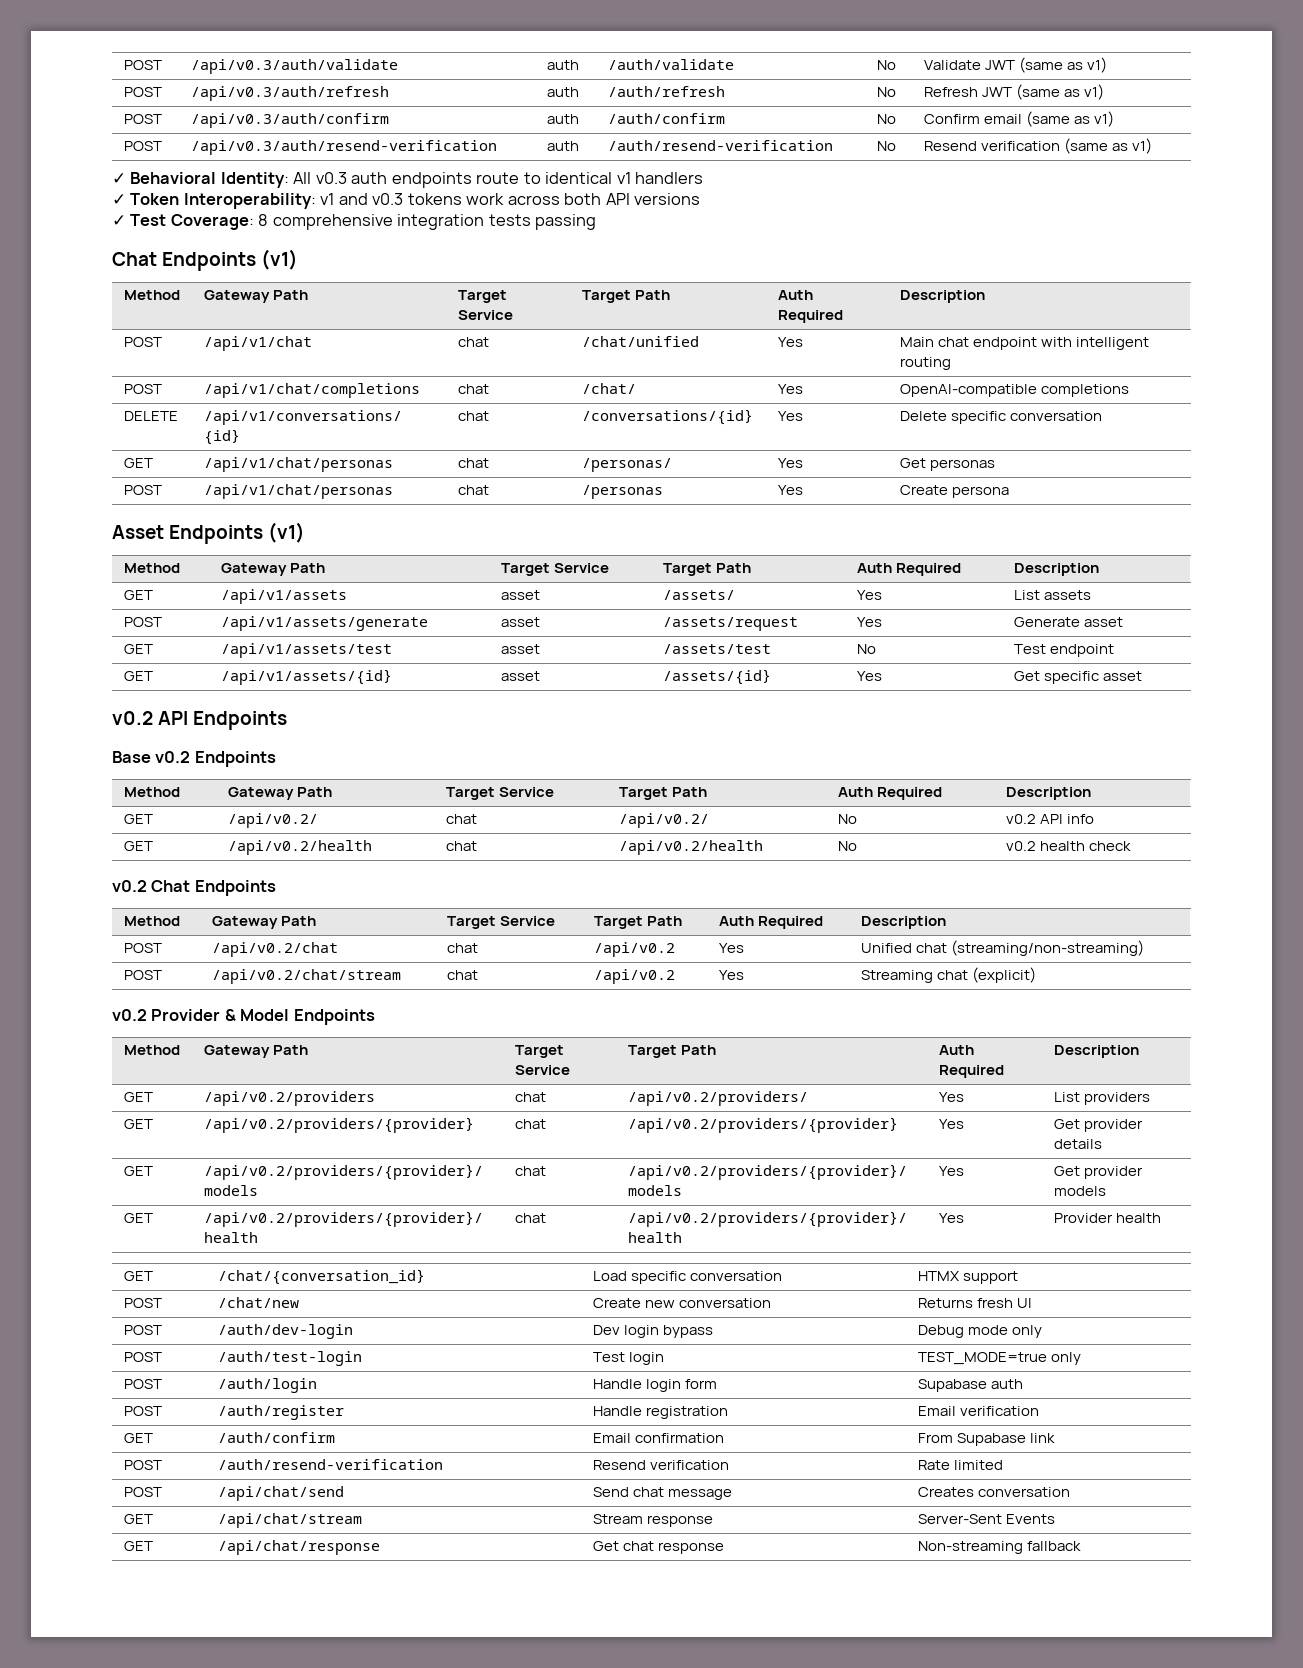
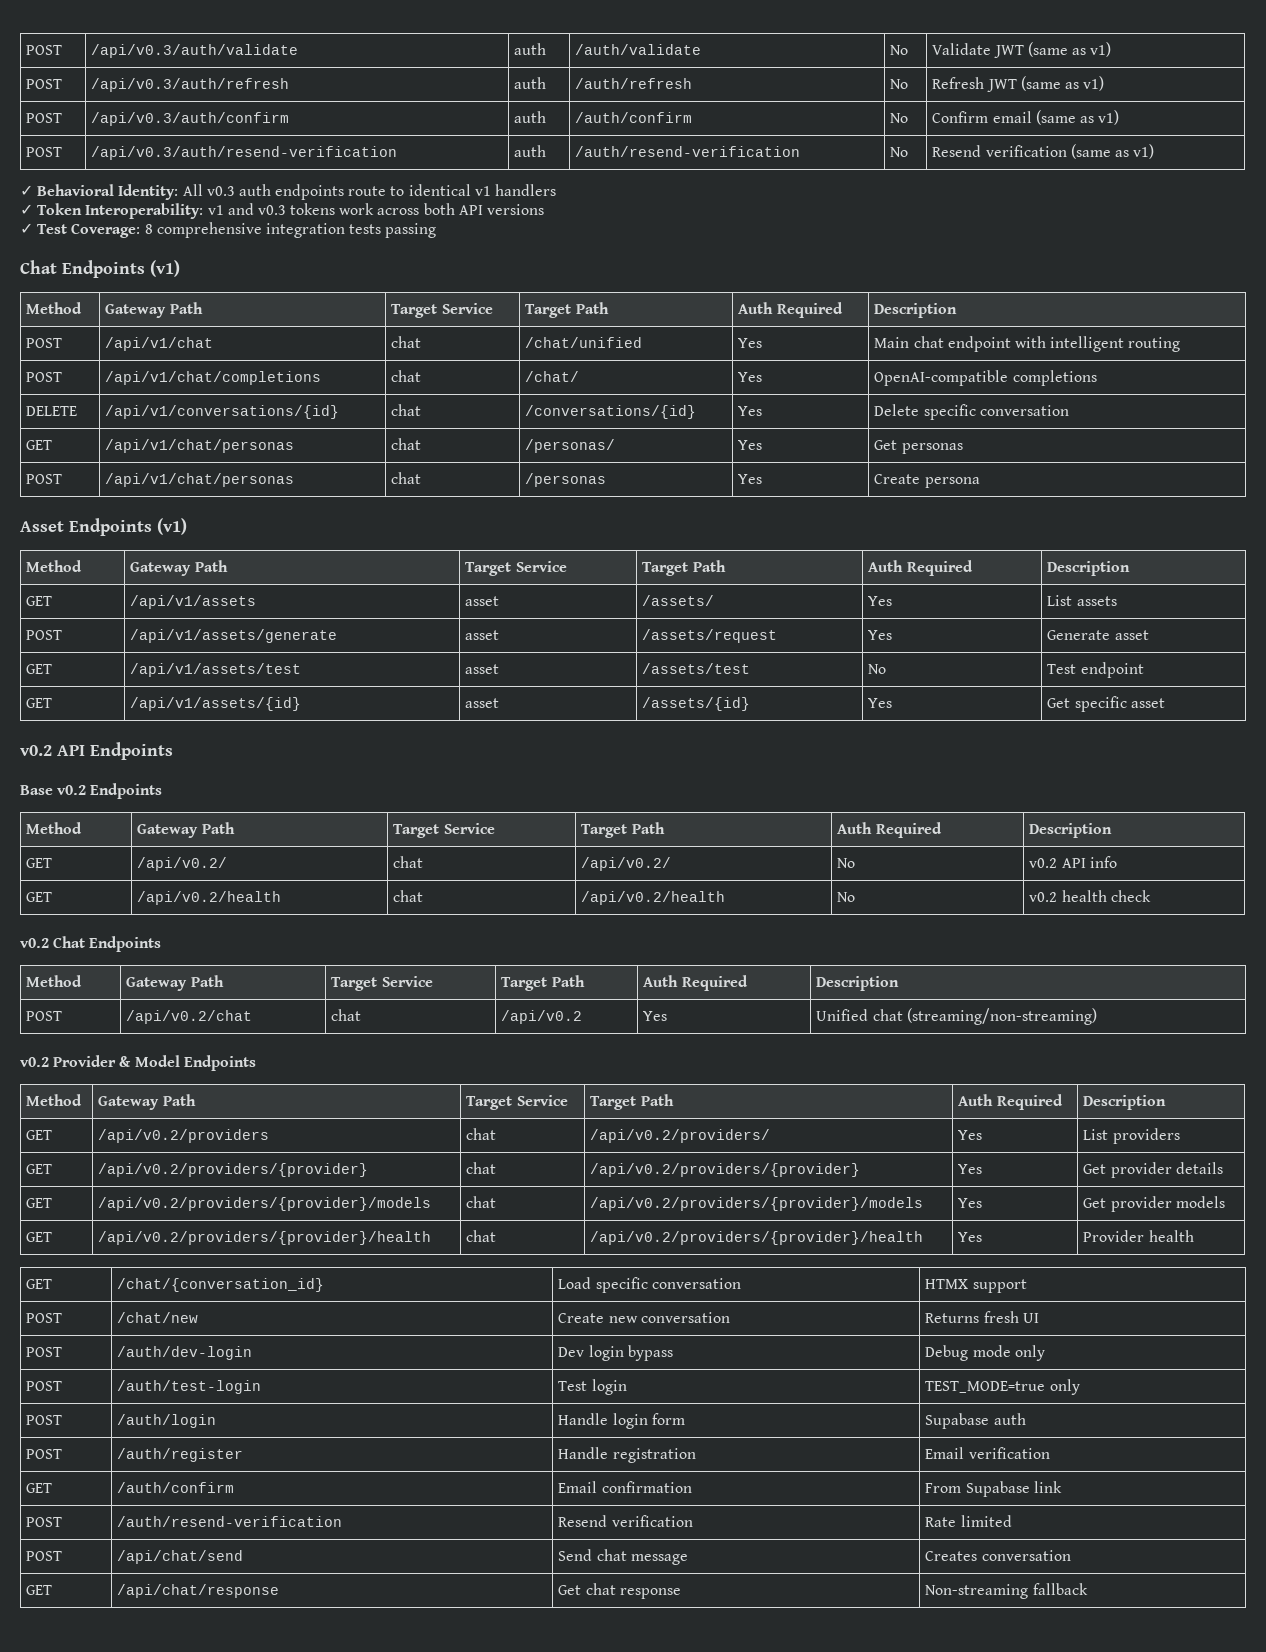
- POST | /api/v0.2/chat/stream | chat | /api/v0.2 | Yes | Streaming chat (explicit)
- GET | /api/chat/stream | Stream response | Server-Sent Events

